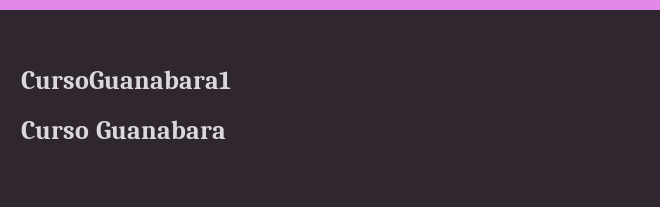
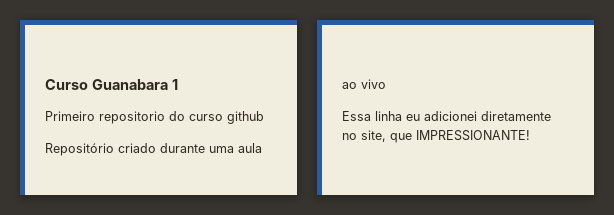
- CursoGuanabara1
- Curso Guanabara
+ Curso Guanabara 1
+ Primeiro repositorio do curso github
+ Repositório criado durante uma aula ao vivo
+ Essa linha eu adicionei diretamente no site, que IMPRESSIONANTE!

